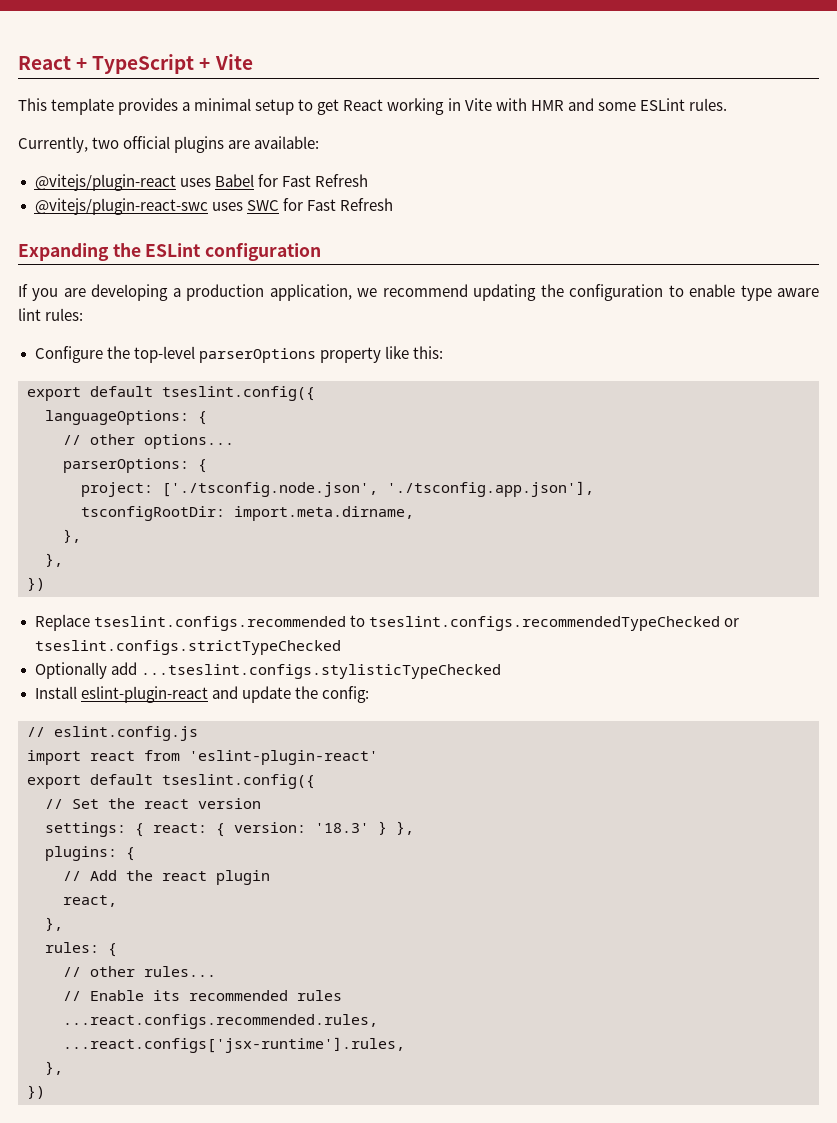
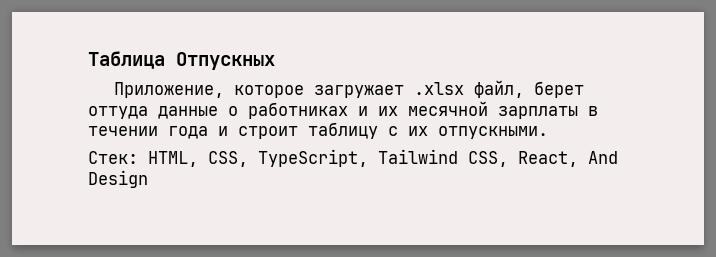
- React + TypeScript + Vite
- This template provides a minimal setup to get React working in Vite with HMR and some ESLint rules.
- Currently, two official plugins are available:
- @vitejs/plugin-react uses Babel for Fast Refresh
- @vitejs/plugin-react-swc uses SWC for Fast Refresh
- Expanding the ESLint configuration
- If you are developing a production application, we recommend updating the configuration to enable type aware lint rules:
- Configure the top-level parserOptions property like this:
- export default tseslint.config({
- languageOptions: {
- // other options...
- parserOptions: {
- project: ['./tsconfig.node.json', './tsconfig.app.json'],
- tsconfigRootDir: import.meta.dirname,
- },
- },
- })
- Replace tseslint.configs.recommended to tseslint.configs.recommendedTypeChecked or tseslint.configs.strictTypeChecked
- Optionally add ...tseslint.configs.stylisticTypeChecked
- Install eslint-plugin-react and update the config:
- // eslint.config.js
- import react from 'eslint-plugin-react'
- export default tseslint.config({
- // Set the react version
- settings: { react: { version: '18.3' } },
- plugins: {
- // Add the react plugin
- react,
- },
- rules: {
- // other rules...
- // Enable its recommended rules
- ...react.configs.recommended.rules,
- ...react.configs['jsx-runtime'].rules,
- },
- })
+ Таблица Отпускных
+ Приложение, которое загружает .xlsx файл, берет оттуда данные о работниках и их месячной зарплаты в течении года и строит таблицу с их отпускными.
+ Стек: HTML, CSS, TypeScript, Tailwind CSS, React, And Design

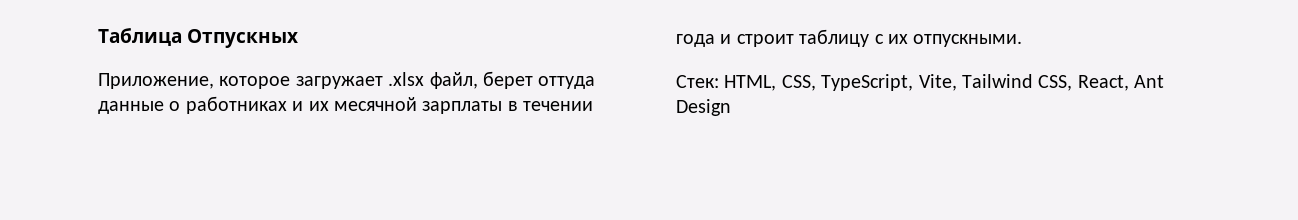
- Стек: HTML, CSS, TypeScript, Tailwind CSS, React, And Design
+ Стек: HTML, CSS, TypeScript, Vite, Tailwind CSS, React, Ant Design

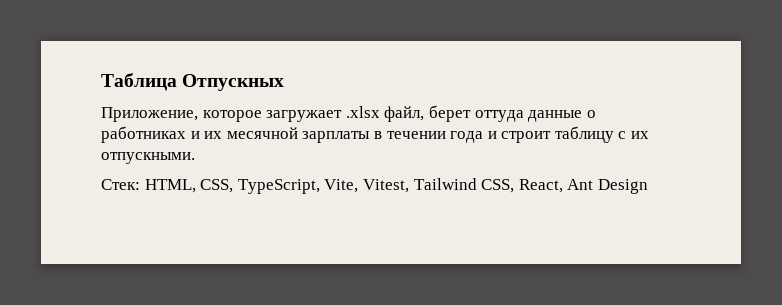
- Стек: HTML, CSS, TypeScript, Vite, Tailwind CSS, React, Ant Design
+ Стек: HTML, CSS, TypeScript, Vite, Vitest, Tailwind CSS, React, Ant Design

